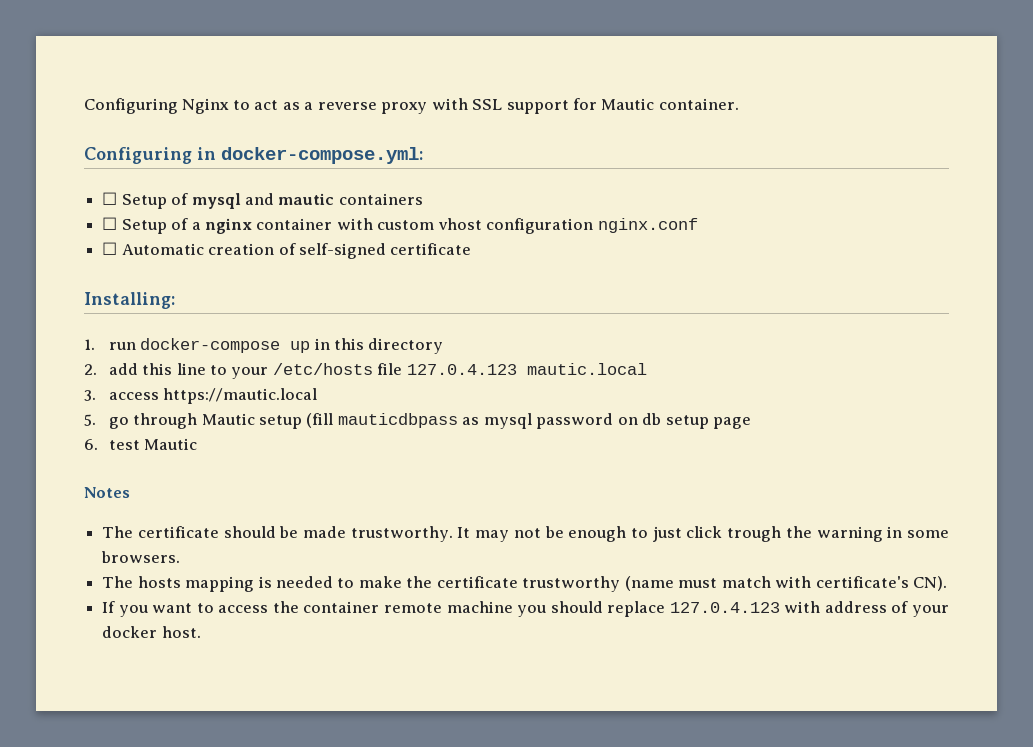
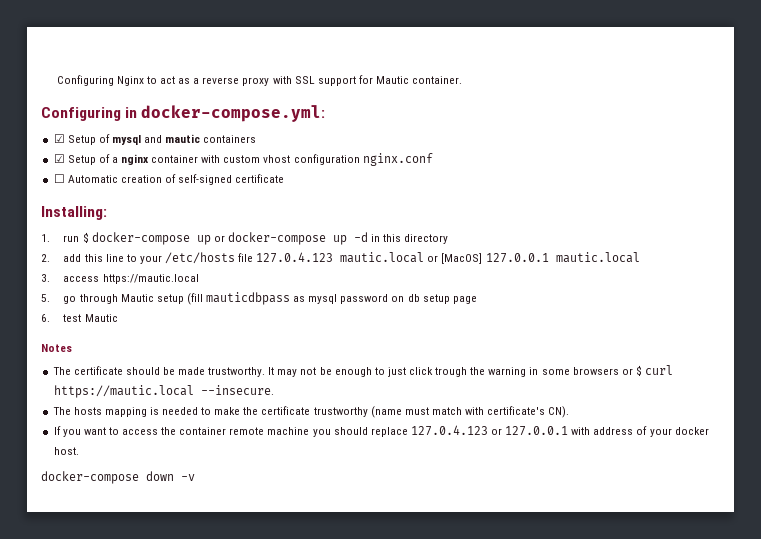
- ☐ Setup of mysql and mautic containers
+ ☑ Setup of mysql and mautic containers
- ☐ Setup of a nginx container with custom vhost configuration nginx.conf
+ ☑ Setup of a nginx container with custom vhost configuration nginx.conf
- 1. run docker-compose up in this directory
+ 1. run $ docker-compose up or docker-compose up -d in this directory
- 2. add this line to your /etc/hosts file 127.0.4.123 mautic.local
+ 2. add this line to your /etc/hosts file 127.0.4.123 mautic.local or [MacOS] 127.0.0.1 mautic.local
- It may not be enough to just click trough the warning in some browsers.
+ It may not be enough to just click trough the warning in some browsers or $ curl https://mautic.local --insecure.
- If you want to access the container remote machine you should replace 127.0.4.123 with address of your docker host.
+ If you want to access the container remote machine you should replace 127.0.4.123 or 127.0.0.1 with address of your docker host.
+ docker-compose down -v

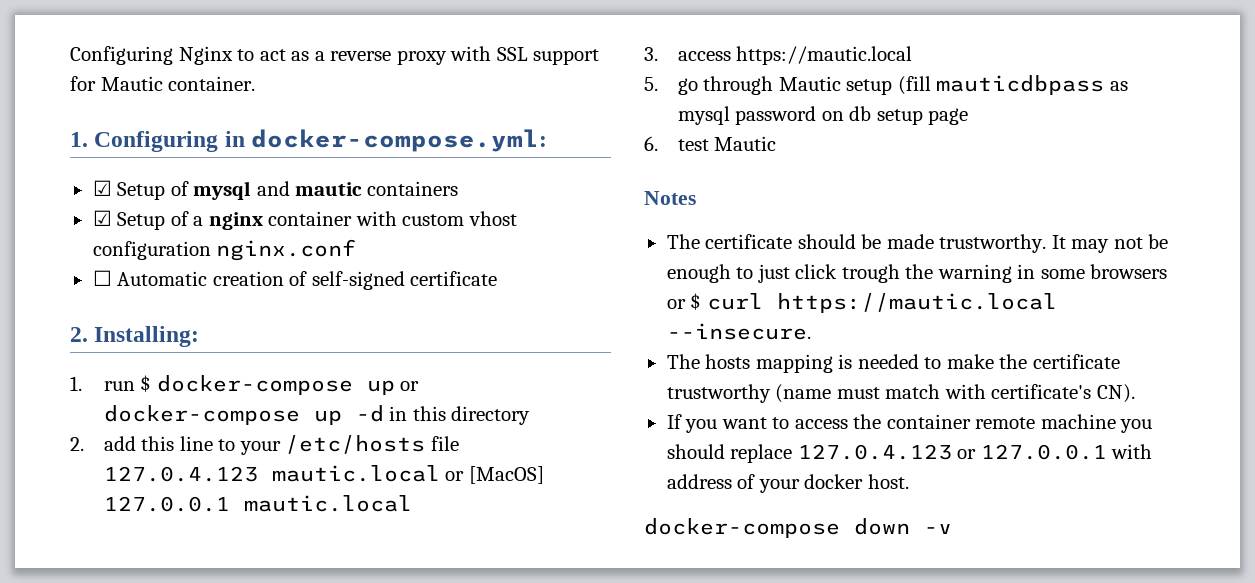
- Configuring in docker-compose.yml:
+ 1. Configuring in docker-compose.yml:
- Installing:
+ 2. Installing:

